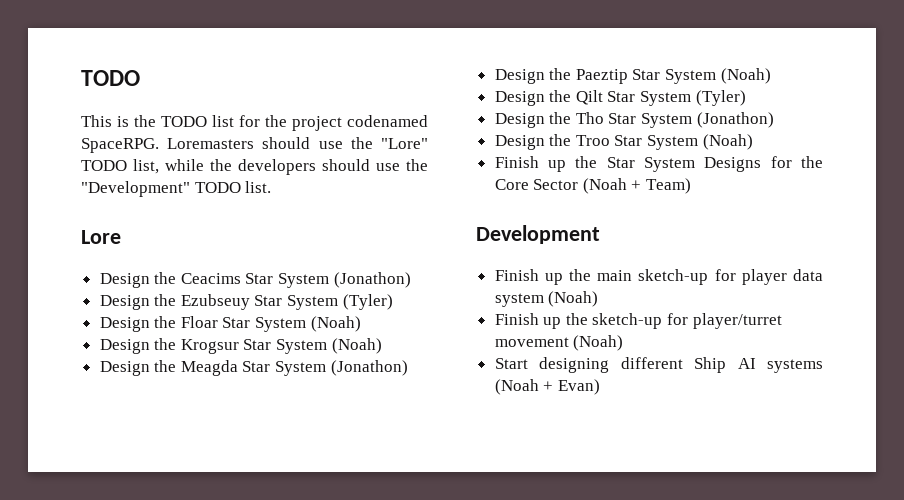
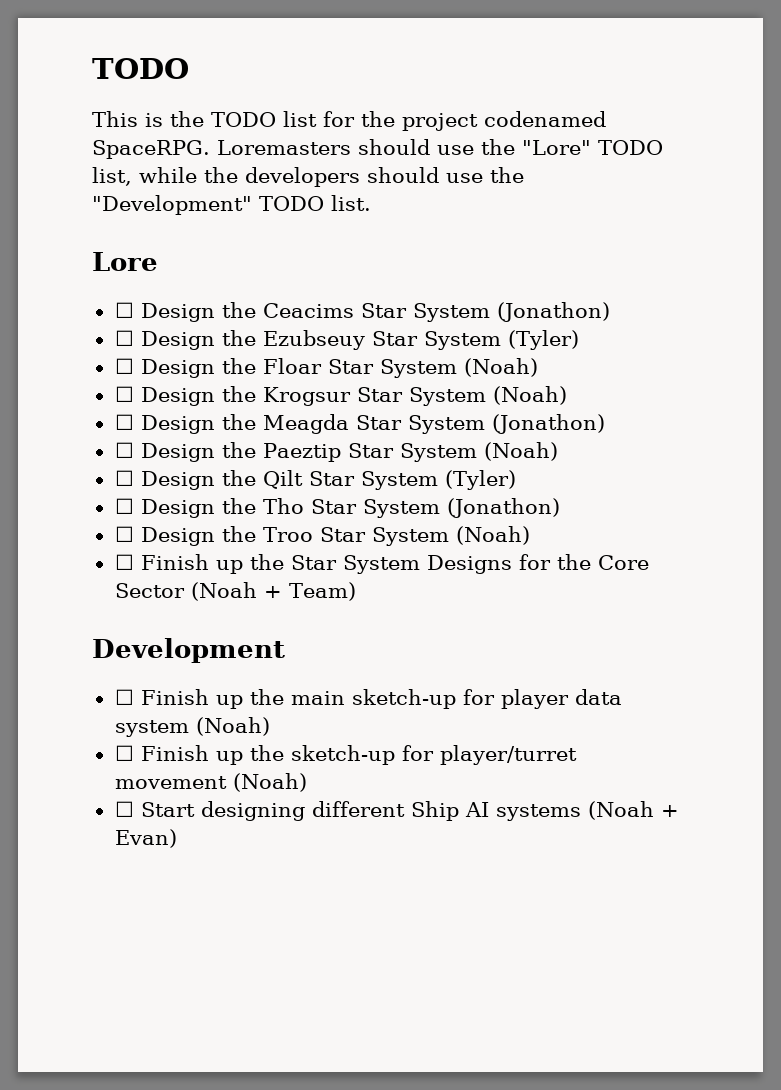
- Design the Ceacims Star System (Jonathon)
+ ☐ Design the Ceacims Star System (Jonathon)
- Design the Ezubseuy Star System (Tyler)
+ ☐ Design the Ezubseuy Star System (Tyler)
- Design the Floar Star System (Noah)
+ ☐ Design the Floar Star System (Noah)
- Design the Krogsur Star System (Noah)
+ ☐ Design the Krogsur Star System (Noah)
- Design the Meagda Star System (Jonathon)
+ ☐ Design the Meagda Star System (Jonathon)
- Design the Paeztip Star System (Noah)
+ ☐ Design the Paeztip Star System (Noah)
- Design the Qilt Star System (Tyler)
+ ☐ Design the Qilt Star System (Tyler)
- Design the Tho Star System (Jonathon)
+ ☐ Design the Tho Star System (Jonathon)
- Design the Troo Star System (Noah)
+ ☐ Design the Troo Star System (Noah)
- Finish up the Star System Designs for the Core Sector (Noah + Team)
+ ☐ Finish up the Star System Designs for the Core Sector (Noah + Team)
- Finish up the main sketch-up for player data system (Noah)
+ ☐ Finish up the main sketch-up for player data system (Noah)
- Finish up the sketch-up for player/turret movement (Noah)
+ ☐ Finish up the sketch-up for player/turret movement (Noah)
- Start designing different Ship AI systems (Noah + Evan)
+ ☐ Start designing different Ship AI systems (Noah + Evan)

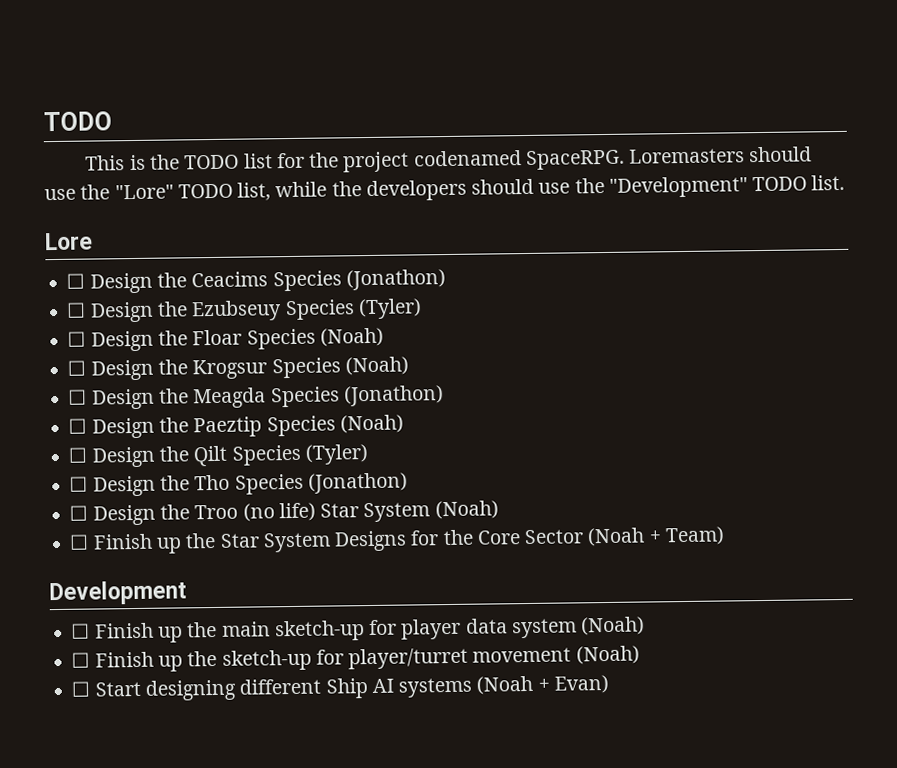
- ☐ Design the Ceacims Star System (Jonathon)
+ ☐ Design the Ceacims Species (Jonathon)
- ☐ Design the Ezubseuy Star System (Tyler)
+ ☐ Design the Ezubseuy Species (Tyler)
- ☐ Design the Floar Star System (Noah)
+ ☐ Design the Floar Species (Noah)
- ☐ Design the Krogsur Star System (Noah)
+ ☐ Design the Krogsur Species (Noah)
- ☐ Design the Meagda Star System (Jonathon)
+ ☐ Design the Meagda Species (Jonathon)
- ☐ Design the Paeztip Star System (Noah)
+ ☐ Design the Paeztip Species (Noah)
- ☐ Design the Qilt Star System (Tyler)
+ ☐ Design the Qilt Species (Tyler)
- ☐ Design the Tho Star System (Jonathon)
+ ☐ Design the Tho Species (Jonathon)
- ☐ Design the Troo Star System (Noah)
+ ☐ Design the Troo (no life) Star System (Noah)

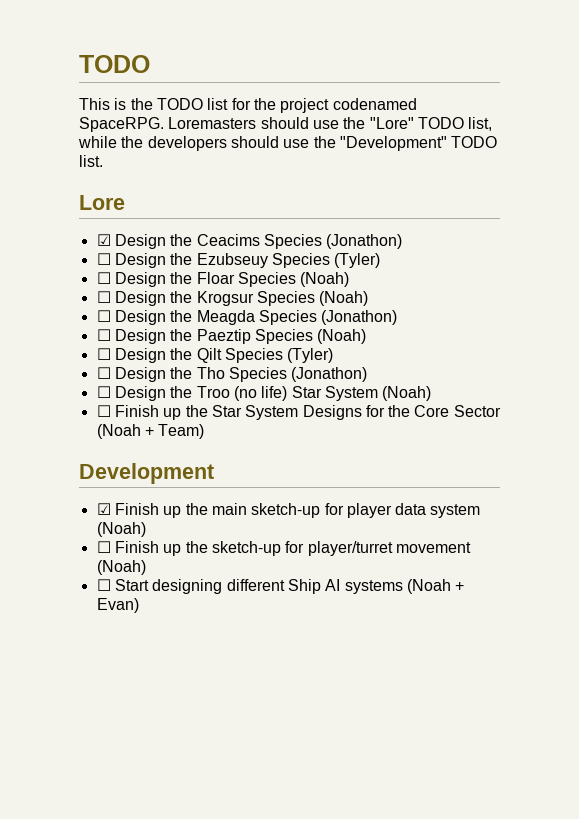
- ☐ Design the Ceacims Species (Jonathon)
+ ☑ Design the Ceacims Species (Jonathon)
- ☐ Finish up the main sketch-up for player data system (Noah)
+ ☑ Finish up the main sketch-up for player data system (Noah)

